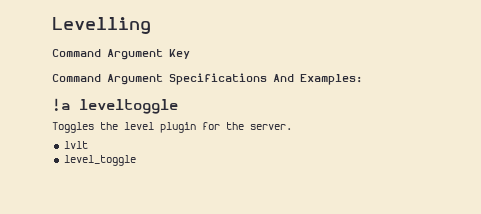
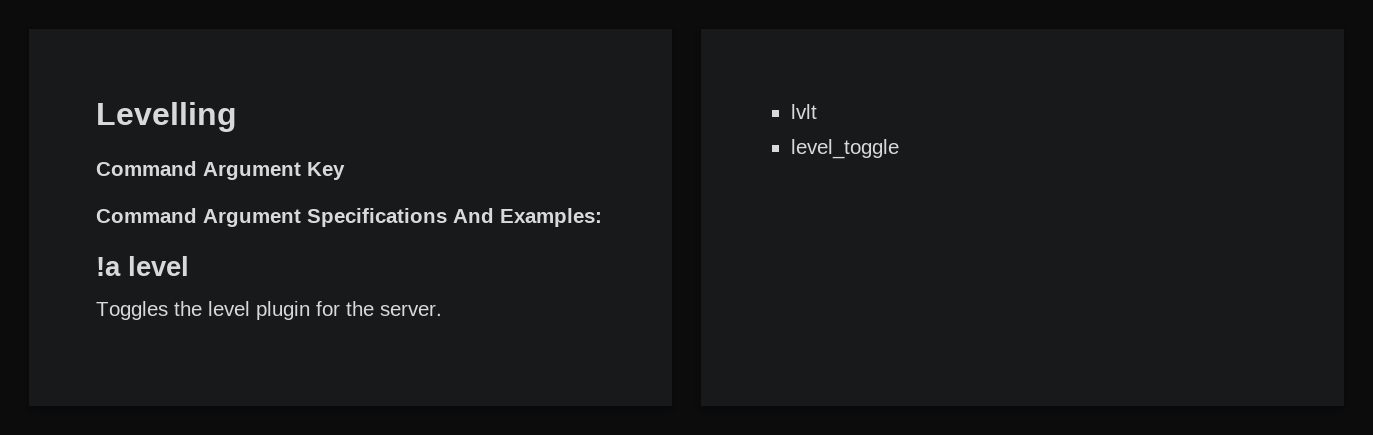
- !a leveltoggle
+ !a level

